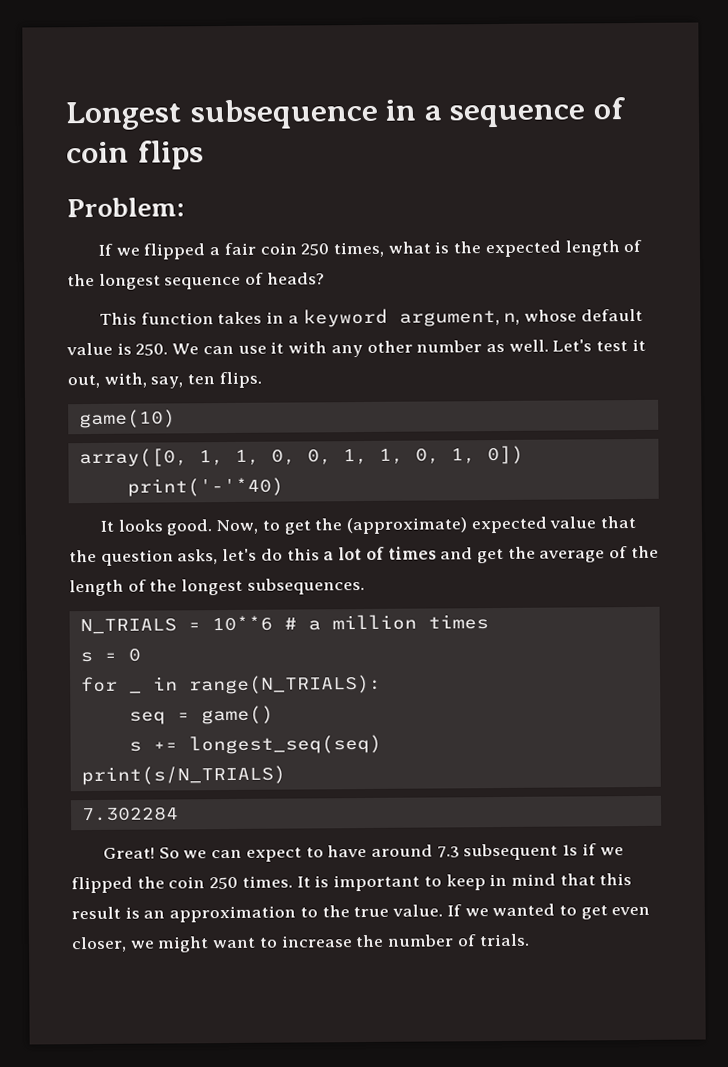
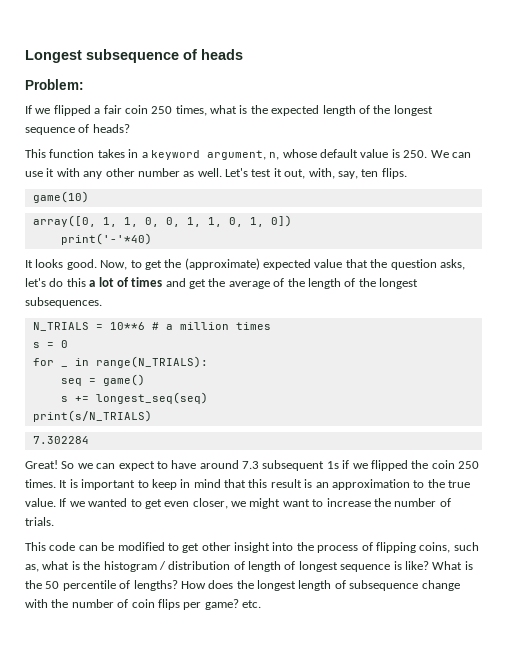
- Longest subsequence in a sequence of coin flips
+ Longest subsequence of heads
+ This code can be modified to get other insight into the process of flipping coins, such as, what is the histogram / distribution of length of longest sequence is like? What is the 50 percentile of lengths? How does the longest length of subsequence change with the number of coin flips per game? etc.

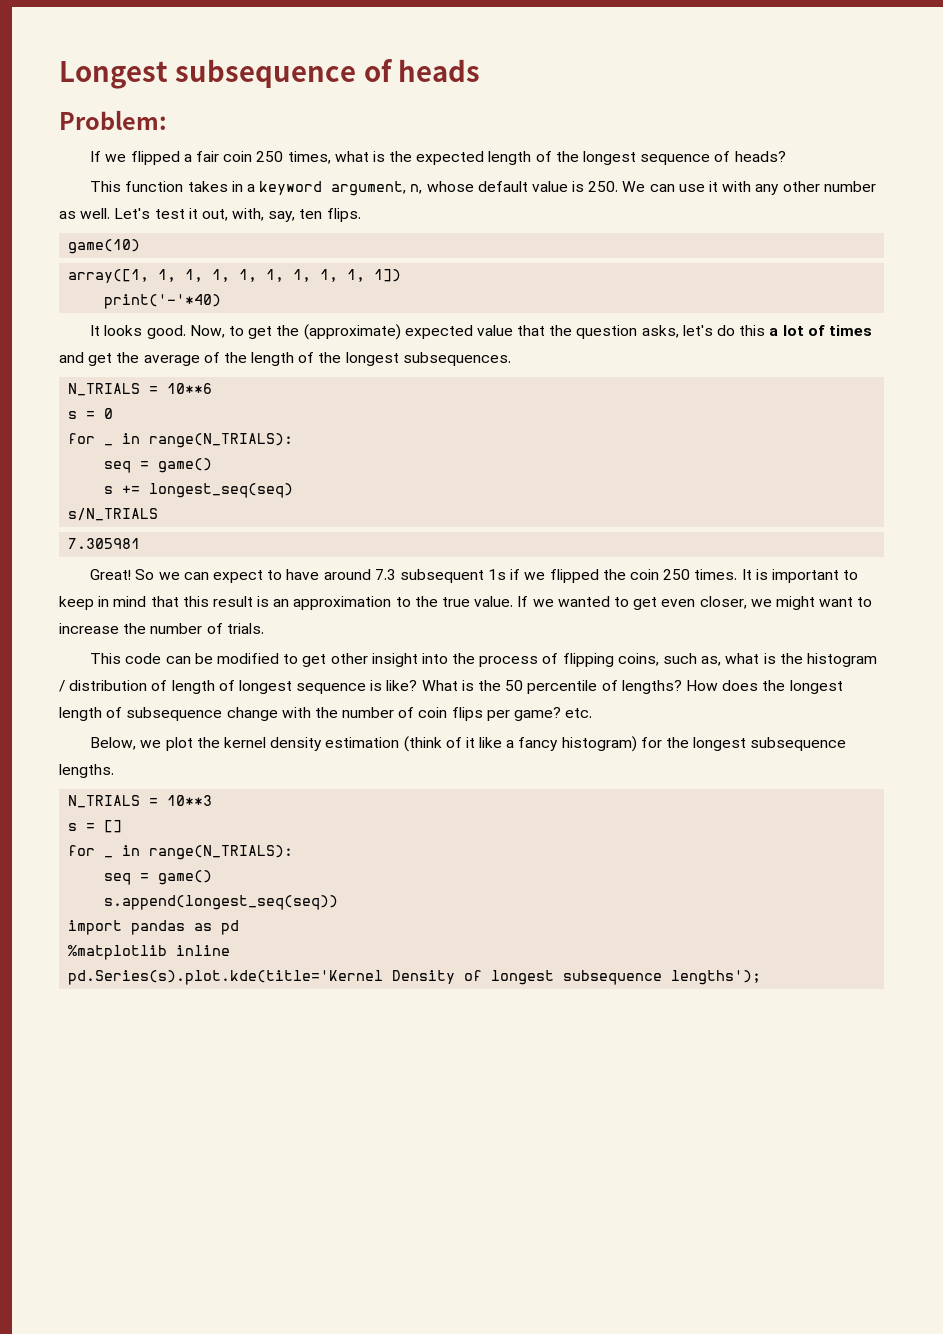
- array([0, 1, 1, 0, 0, 1, 1, 0, 1, 0])
+ array([1, 1, 1, 1, 1, 1, 1, 1, 1, 1])
- N_TRIALS = 10**6 # a million times
+ N_TRIALS = 10**6
- print(s/N_TRIALS)
- 7.302284
+ s/N_TRIALS
+ 7.305981
+ Below, we plot the kernel density estimation (think of it like a fancy histogram) for the longest subsequence lengths.
+ N_TRIALS = 10**3
+ s = []
+ for _ in range(N_TRIALS):
+ seq = game()
+ s.append(longest_seq(seq))
+ import pandas as pd
+ %matplotlib inline
+ pd.Series(s).plot.kde(title='Kernel Density of longest subsequence lengths');

